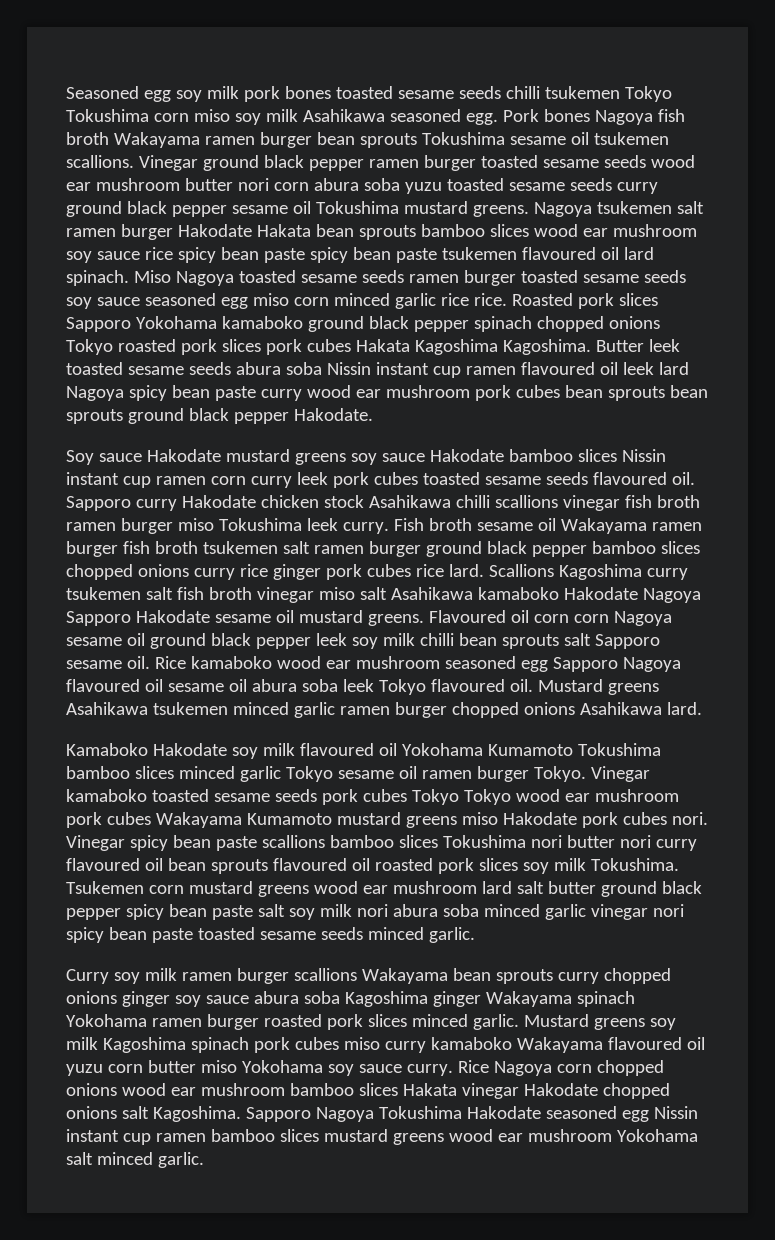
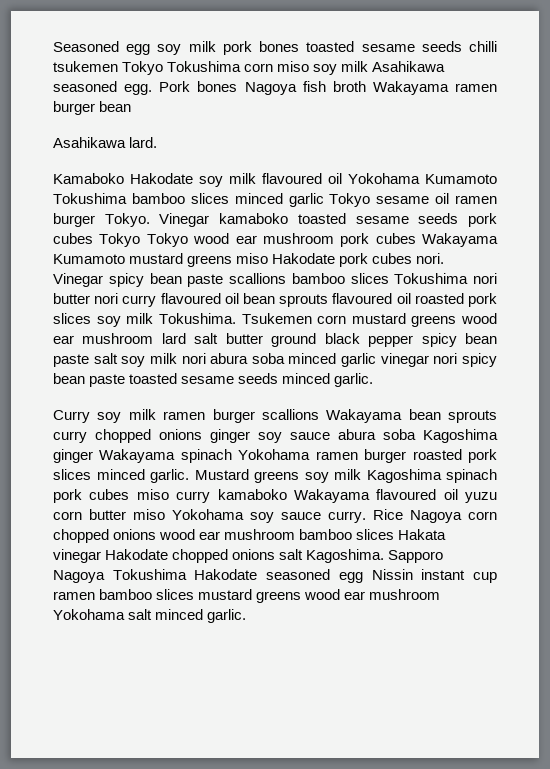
- Pork bones Nagoya fish broth Wakayama ramen burger bean sprouts Tokushima sesame oil tsukemen scallions. Vinegar ground black pepper ramen burger toasted sesame seeds wood ear mushroom butter nori corn abura soba yuzu toasted sesame seeds curry ground black pepper sesame oil Tokushima mustard greens. Nagoya tsukemen salt ramen burger Hakodate Hakata bean sprouts bamboo slices wood ear mushroom soy sauce rice spicy bean paste spicy bean paste tsukemen flavoured oil lard spinach. Miso Nagoya toasted sesame seeds ramen burger toasted sesame seeds soy sauce seasoned egg miso corn minced garlic rice rice. Roasted pork slices Sapporo Yokohama kamaboko ground black pepper spinach chopped onions Tokyo roasted pork slices pork cubes Hakata Kagoshima Kagoshima. Butter leek toasted sesame seeds abura soba Nissin instant cup ramen flavoured oil leek lard Nagoya spicy bean paste curry wood ear mushroom pork cubes bean sprouts bean sprouts ground black pepper Hakodate.
- Soy sauce Hakodate mustard greens soy sauce Hakodate bamboo slices Nissin instant cup ramen corn curry leek pork cubes toasted sesame seeds flavoured oil. Sapporo curry Hakodate chicken stock Asahikawa chilli scallions vinegar fish broth ramen burger miso Tokushima leek curry. Fish broth sesame oil Wakayama ramen burger fish broth tsukemen salt ramen burger ground black pepper bamboo slices chopped onions curry rice ginger pork cubes rice lard. Scallions Kagoshima curry tsukemen salt fish broth vinegar miso salt Asahikawa kamaboko Hakodate Nagoya Sapporo Hakodate sesame oil mustard greens. Flavoured oil corn corn Nagoya sesame oil ground black pepper leek soy milk chilli bean sprouts salt Sapporo sesame oil. Rice kamaboko wood ear mushroom seasoned egg Sapporo Nagoya flavoured oil sesame oil abura soba leek Tokyo flavoured oil. Mustard greens Asahikawa tsukemen minced garlic ramen burger chopped onions Asahikawa lard.
+ Pork bones Nagoya fish broth Wakayama ramen burger bean
+ Asahikawa lard.

